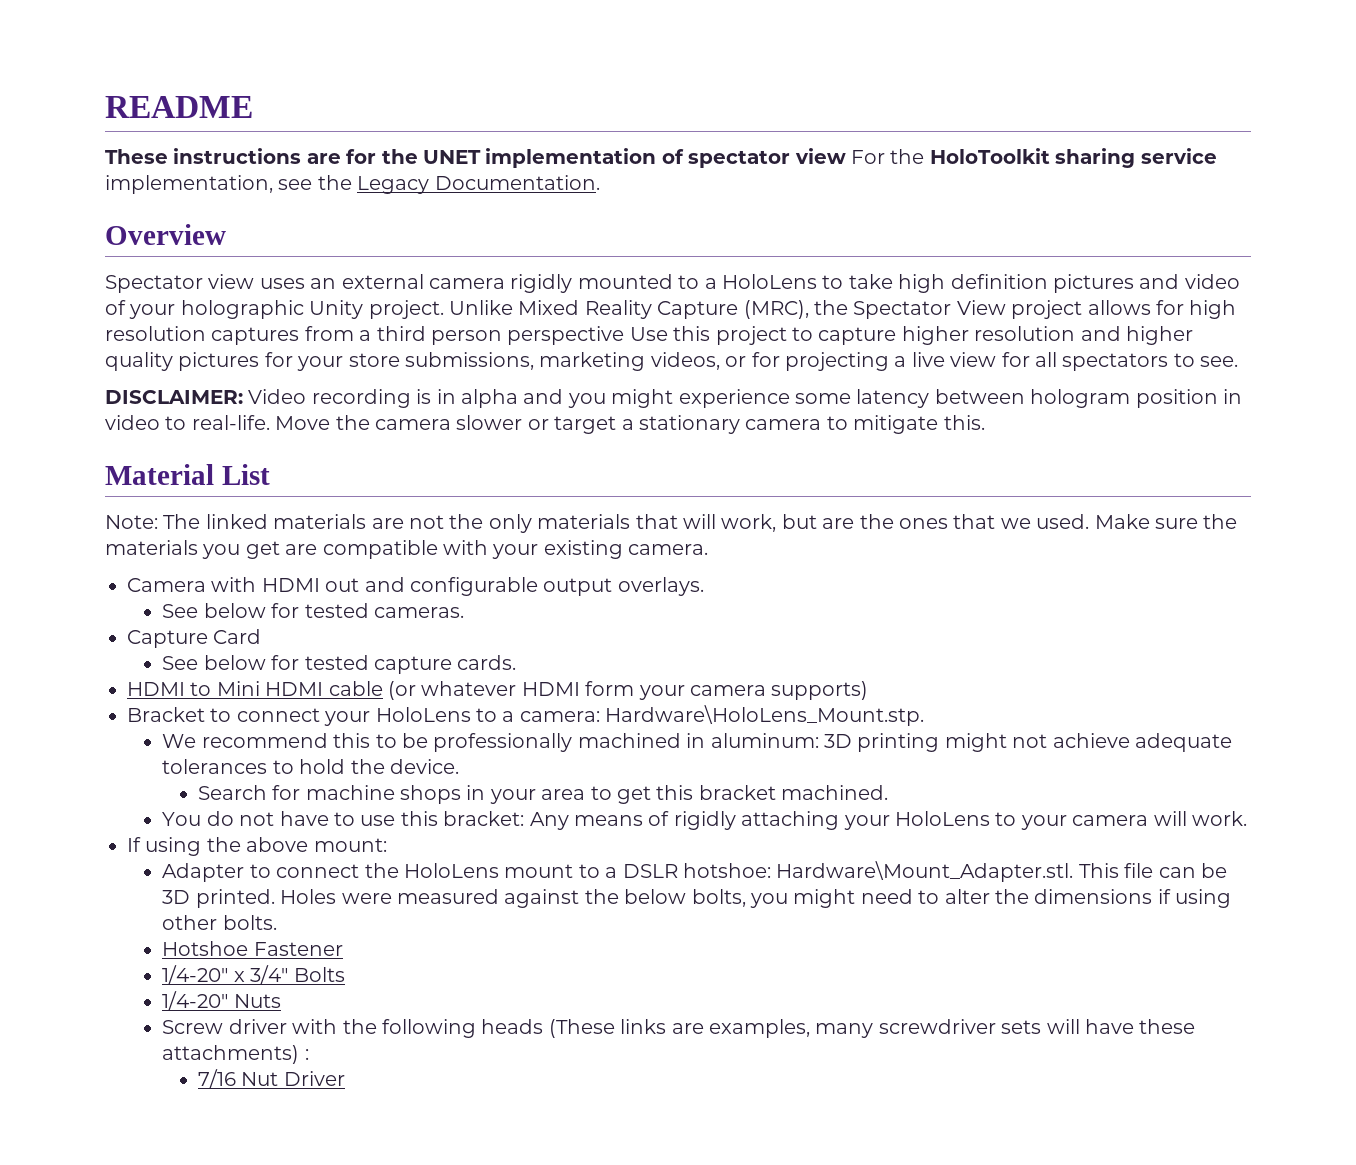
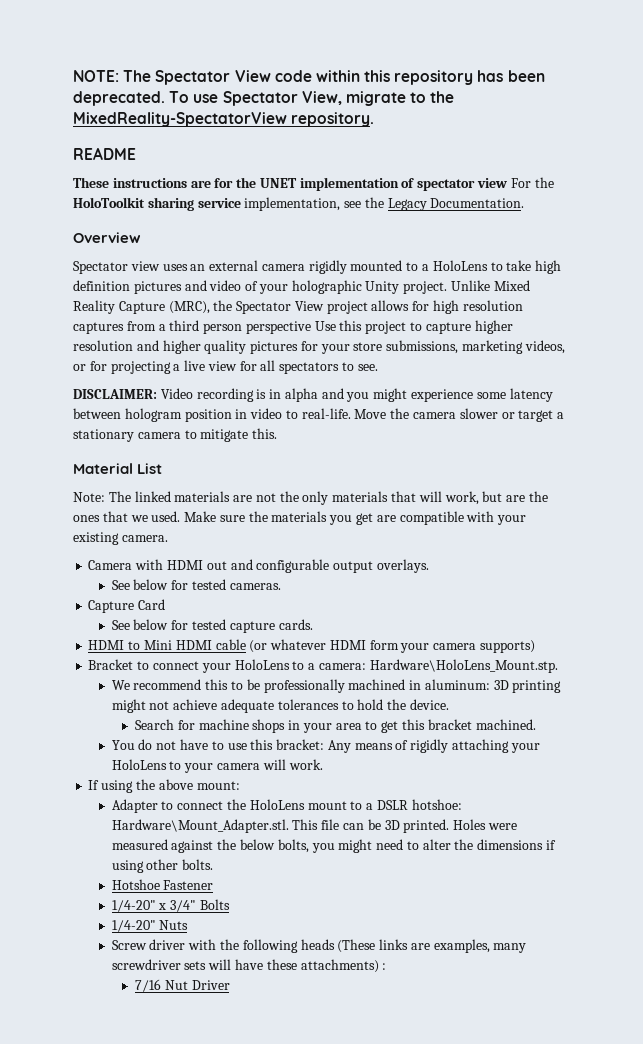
+ NOTE: The Spectator View code within this repository has been deprecated. To use Spectator View, migrate to the MixedReality-SpectatorView repository.

